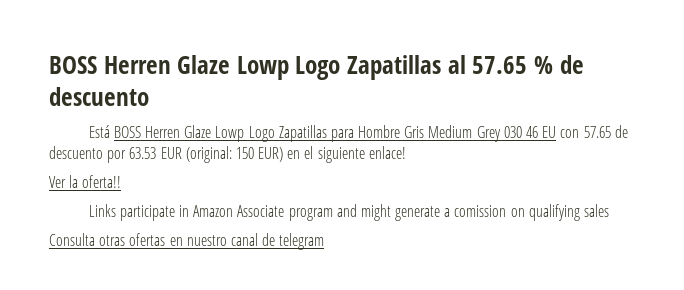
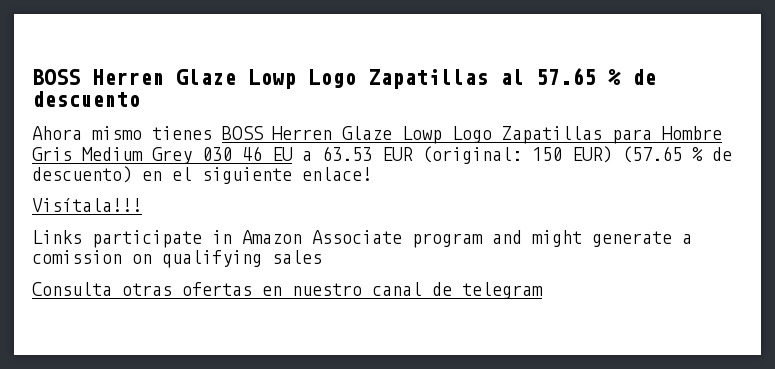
- Está BOSS Herren Glaze Lowp Logo Zapatillas para Hombre Gris Medium Grey 030 46 EU con 57.65 de descuento por 63.53 EUR (original: 150 EUR) en el siguiente enlace!
+ Ahora mismo tienes BOSS Herren Glaze Lowp Logo Zapatillas para Hombre Gris Medium Grey 030 46 EU a 63.53 EUR (original: 150 EUR) (57.65 % de descuento) en el siguiente enlace!
- Ver la oferta!!
+ Visítala!!!

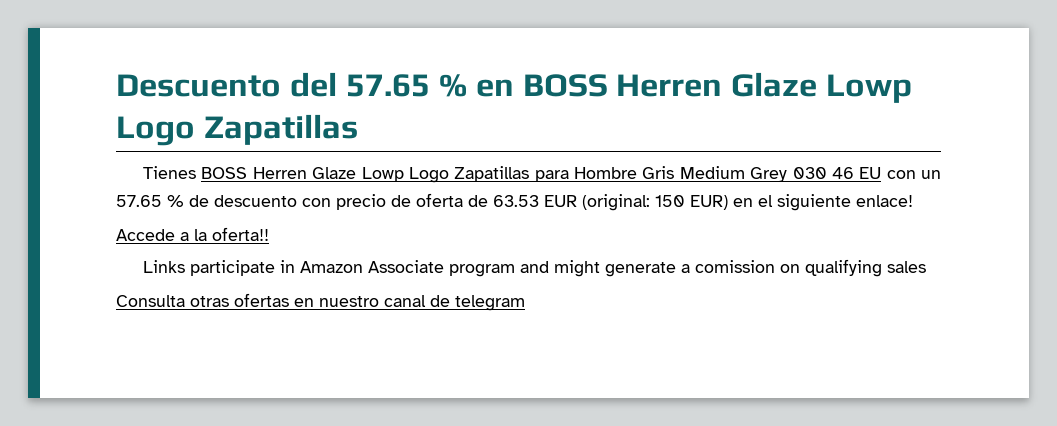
- BOSS Herren Glaze Lowp Logo Zapatillas al 57.65 % de descuento
- Ahora mismo tienes BOSS Herren Glaze Lowp Logo Zapatillas para Hombre Gris Medium Grey 030 46 EU a 63.53 EUR (original: 150 EUR) (57.65 % de descuento) en el siguiente enlace!
+ Descuento del 57.65 % en BOSS Herren Glaze Lowp Logo Zapatillas
+ Tienes BOSS Herren Glaze Lowp Logo Zapatillas para Hombre Gris Medium Grey 030 46 EU con un 57.65 % de descuento con precio de oferta de 63.53 EUR (original: 150 EUR) en el siguiente enlace!
- Visítala!!!
+ Accede a la oferta!!

